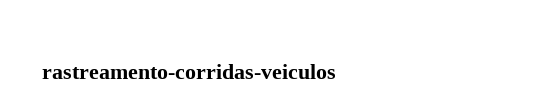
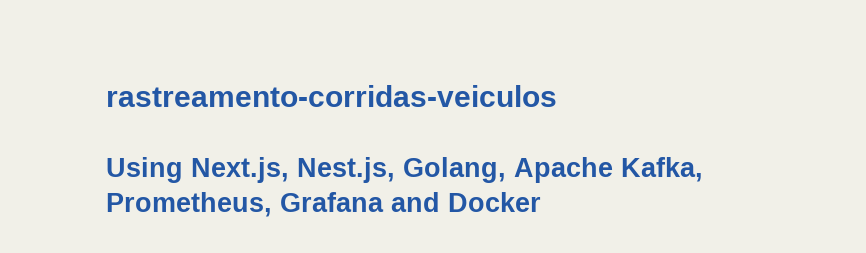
+ Using Next.js, Nest.js, Golang, Apache Kafka, Prometheus, Grafana and Docker

